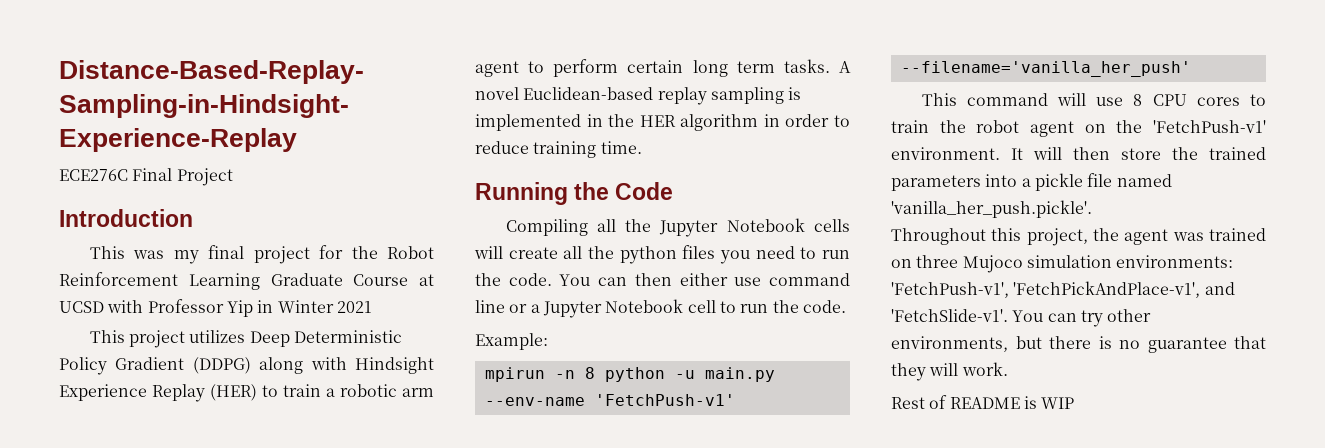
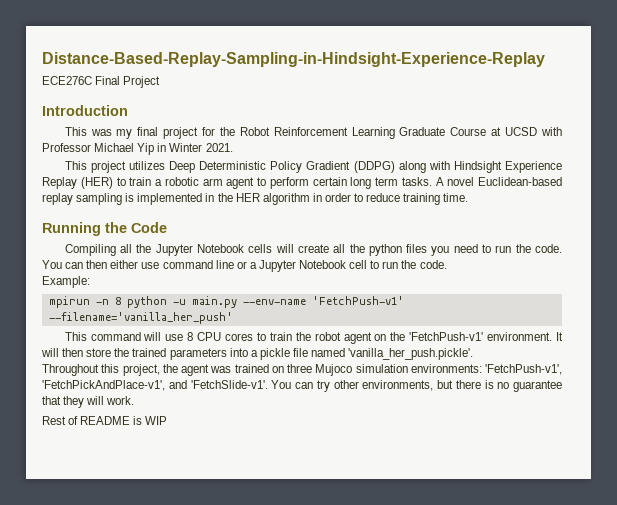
- This was my final project for the Robot Reinforcement Learning Graduate Course at UCSD with Professor Yip in Winter 2021
+ This was my final project for the Robot Reinforcement Learning Graduate Course at UCSD with Professor Michael Yip in Winter 2021.

